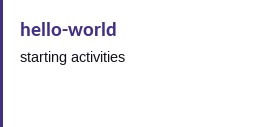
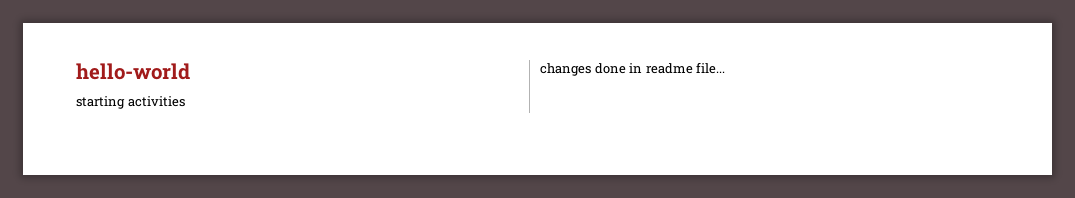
+ changes done in readme file...

